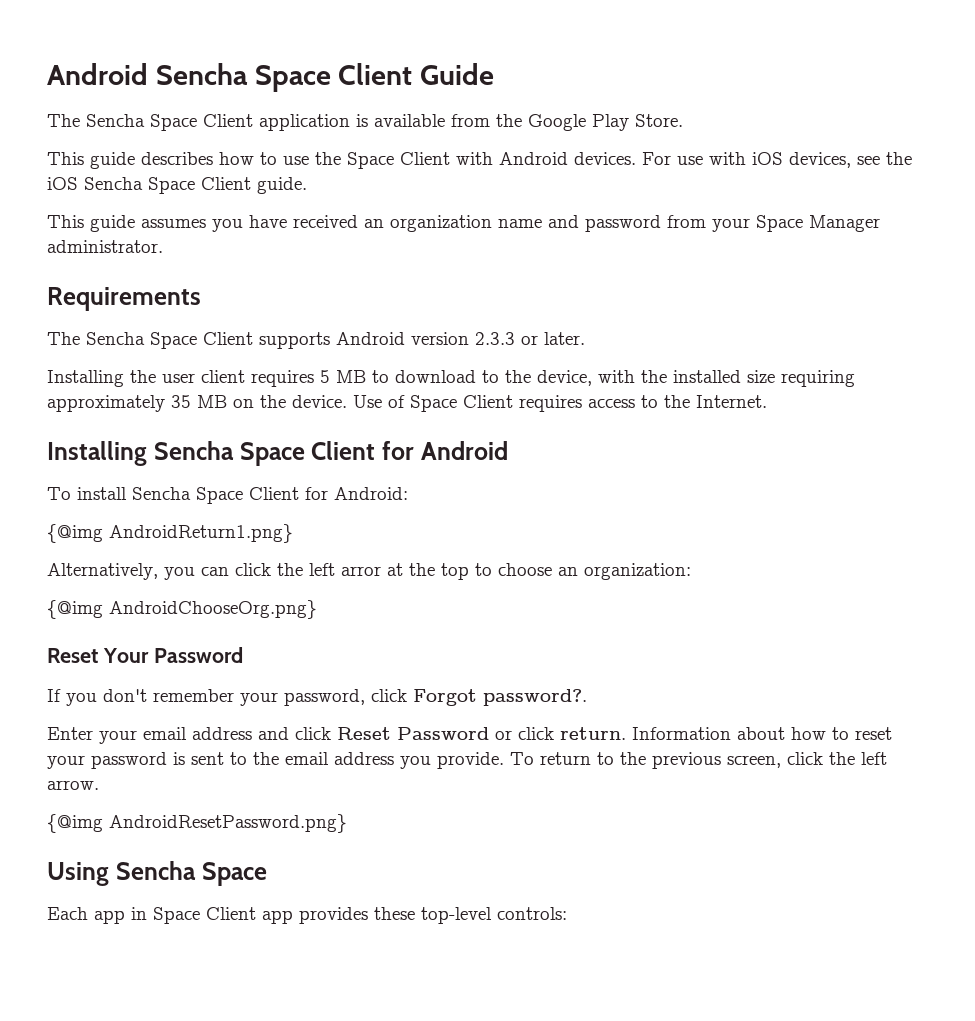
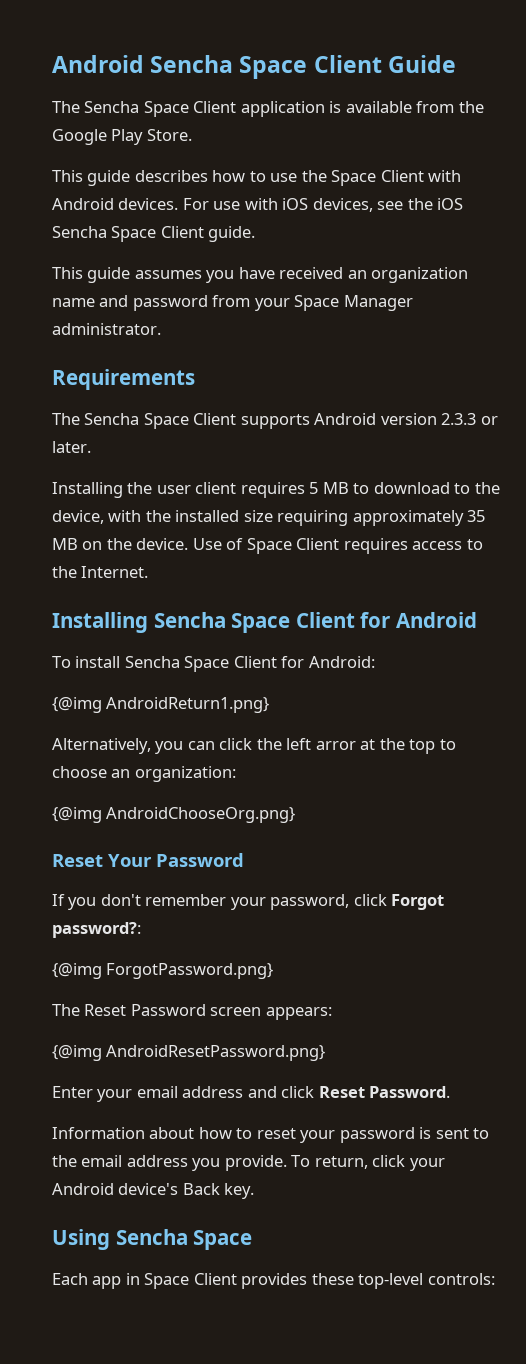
- If you don't remember your password, click Forgot password?.
+ If you don't remember your password, click Forgot password?:
+ {@img ForgotPassword.png}
+ The Reset Password screen appears:
+ {@img AndroidResetPassword.png}
- Enter your email address and click Reset Password or click return. Information about how to reset your password is sent to the email address you provide.
+ Enter your email address and click Reset Password.
+ Information about how to reset your password is sent to the email address you provide.
- To return to the previous screen, click the left arrow.
- {@img AndroidResetPassword.png}
+ To return, click your Android device's Back key.
- Each app in Space Client app provides these top-level controls:
+ Each app in Space Client provides these top-level controls:

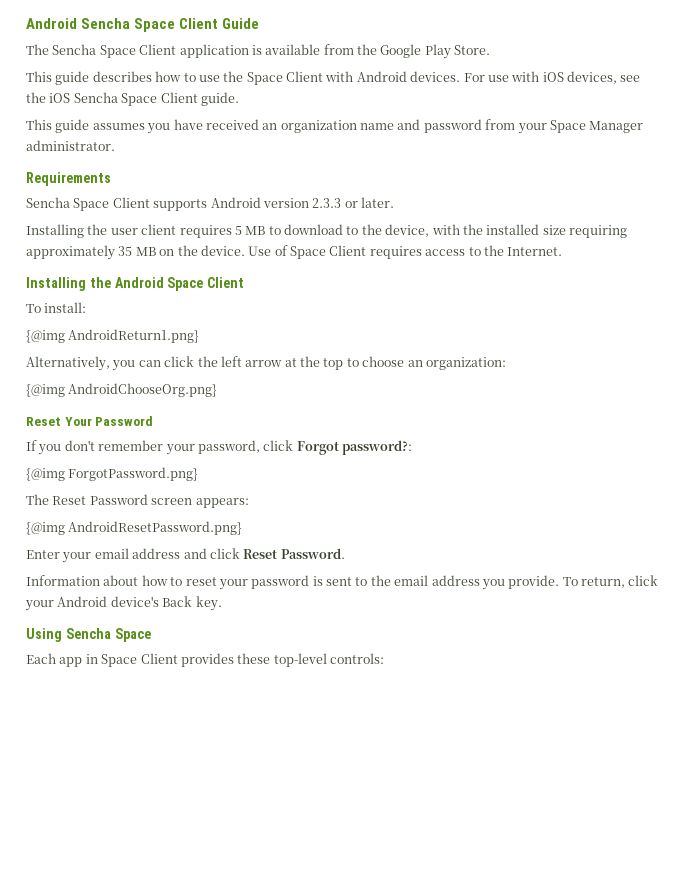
- The Sencha Space Client supports Android version 2.3.3 or later.
+ Sencha Space Client supports Android version 2.3.3 or later.
- Installing Sencha Space Client for Android
- To install Sencha Space Client for Android:
+ Installing the Android Space Client
+ To install:
- Alternatively, you can click the left arror at the top to choose an organization:
+ Alternatively, you can click the left arrow at the top to choose an organization:

